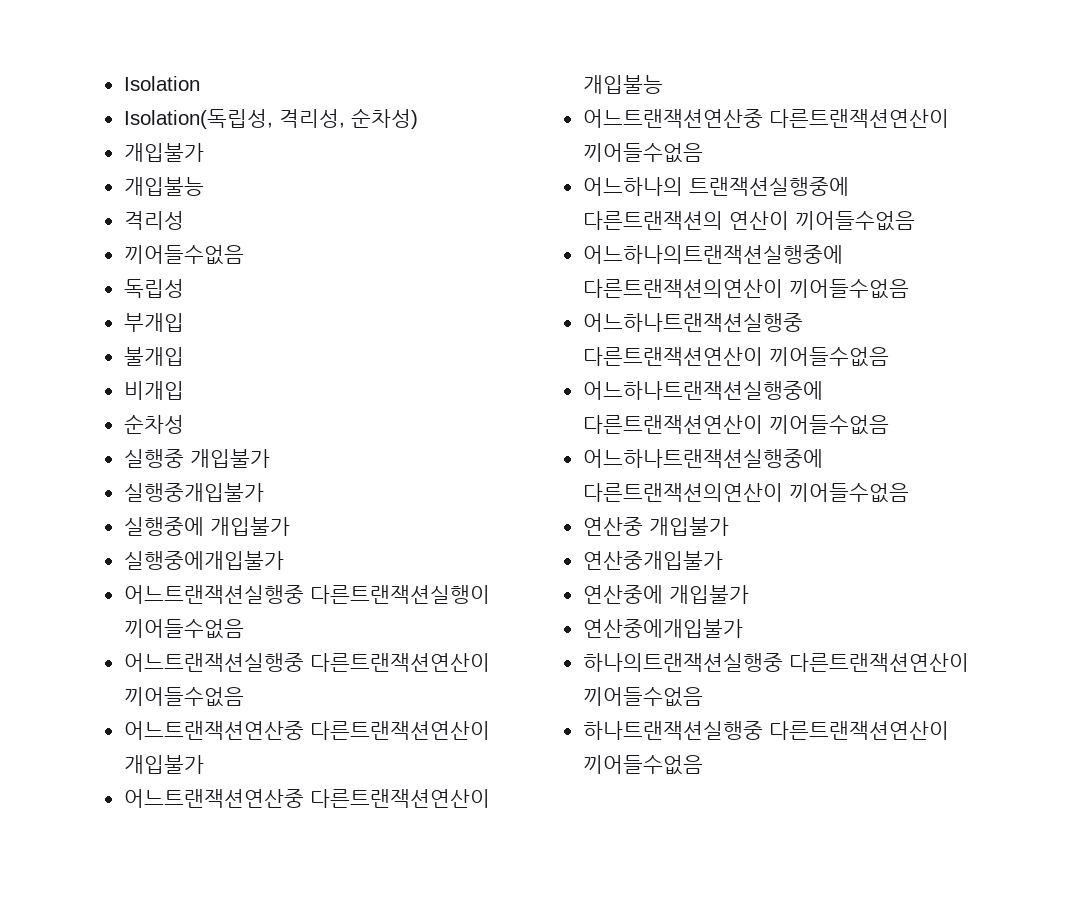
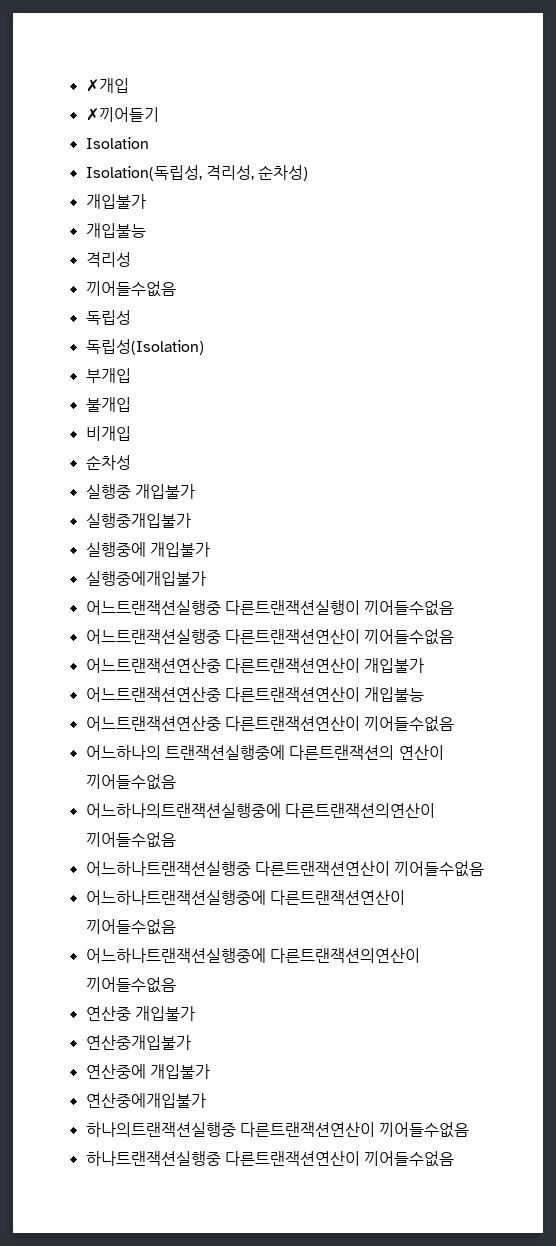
+ ✗개입
+ ✗끼어들기
+ 독립성(Isolation)

